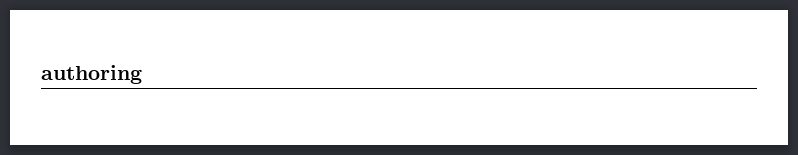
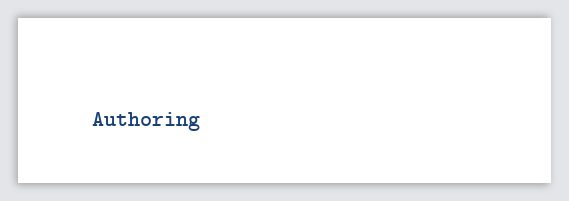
- authoring
+ Authoring

